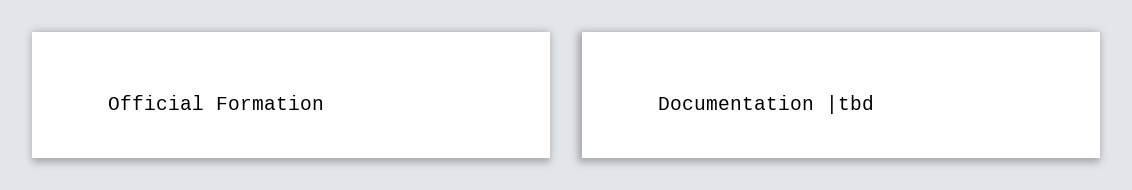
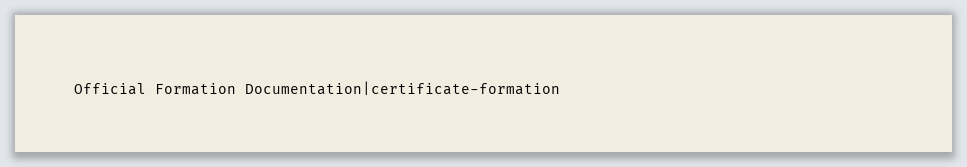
- Official Formation Documentation |tbd
+ Official Formation Documentation|certificate-formation

